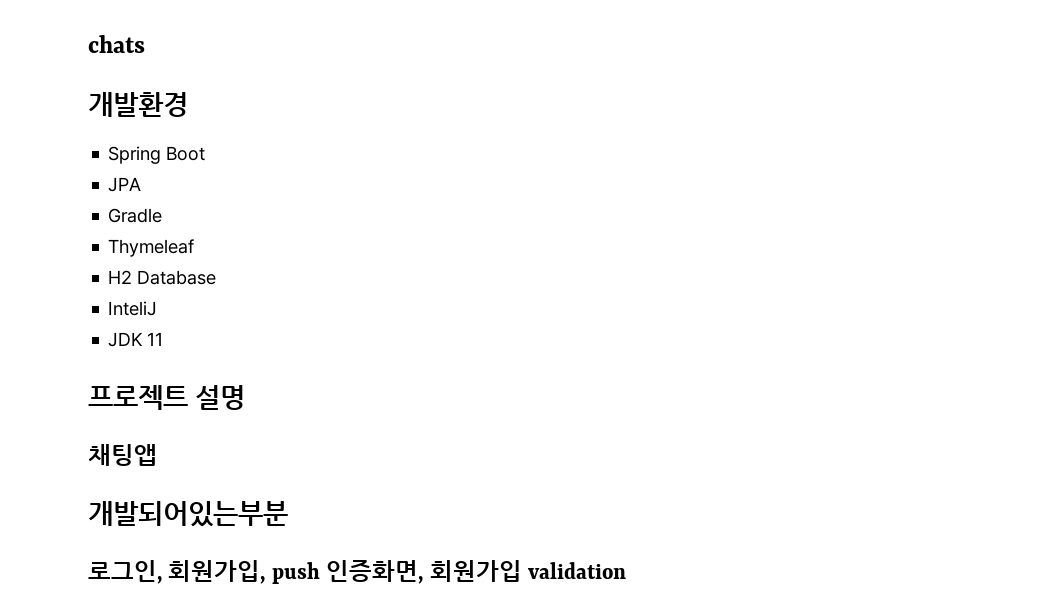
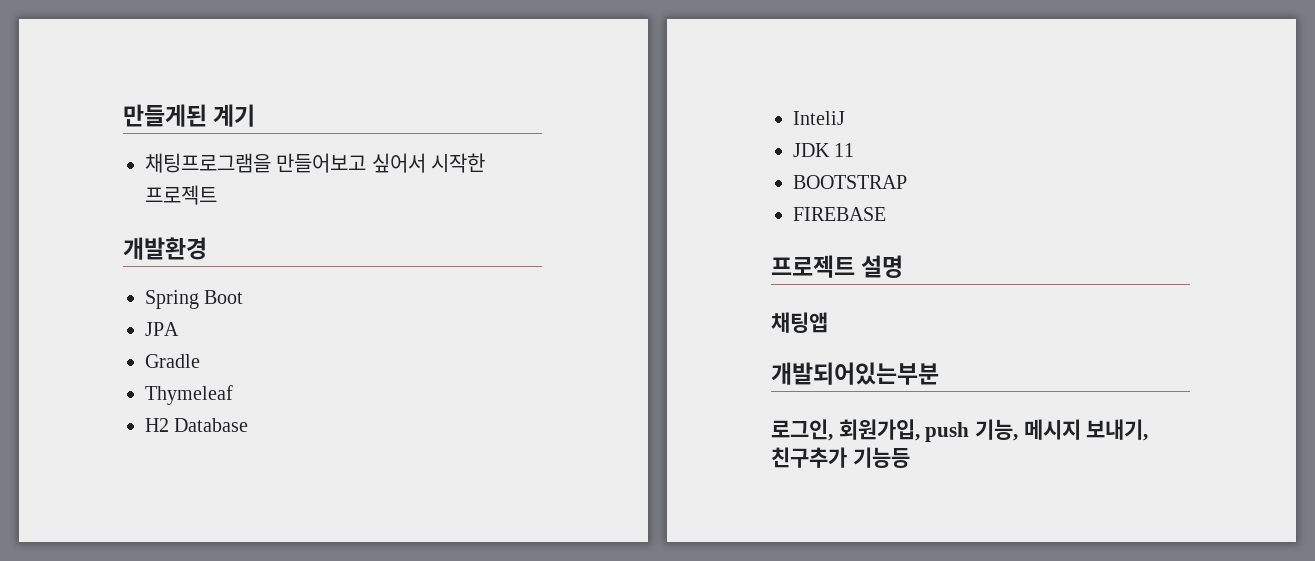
- chats
+ 만들게된 계기
+ 채팅프로그램을 만들어보고 싶어서 시작한 프로젝트
+ BOOTSTRAP
+ FIREBASE
- 로그인, 회원가입, push 인증화면, 회원가입 validation
+ 로그인, 회원가입, push 기능, 메시지 보내기, 친구추가 기능등

